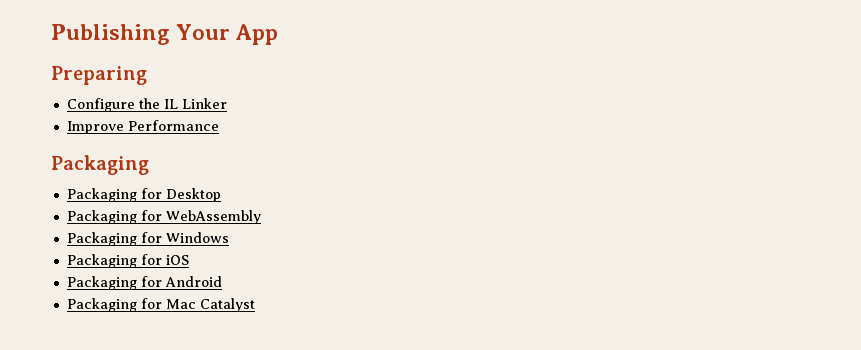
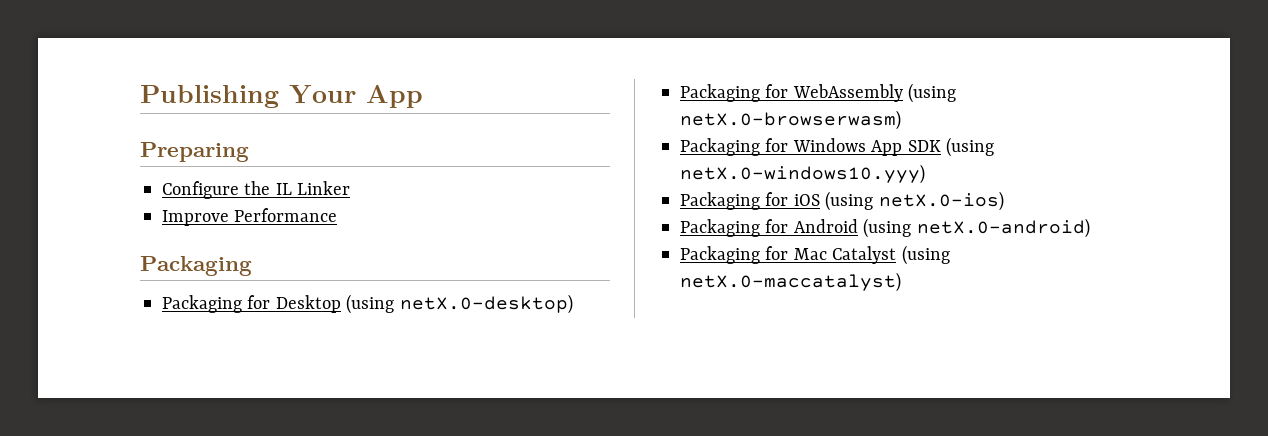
- Packaging for Desktop
+ Packaging for Desktop (using netX.0-desktop)
- Packaging for WebAssembly
+ Packaging for WebAssembly (using netX.0-browserwasm)
- Packaging for Windows
+ Packaging for Windows App SDK (using netX.0-windows10.yyy)
- Packaging for iOS
+ Packaging for iOS (using netX.0-ios)
- Packaging for Android
+ Packaging for Android (using netX.0-android)
- Packaging for Mac Catalyst
+ Packaging for Mac Catalyst (using netX.0-maccatalyst)

